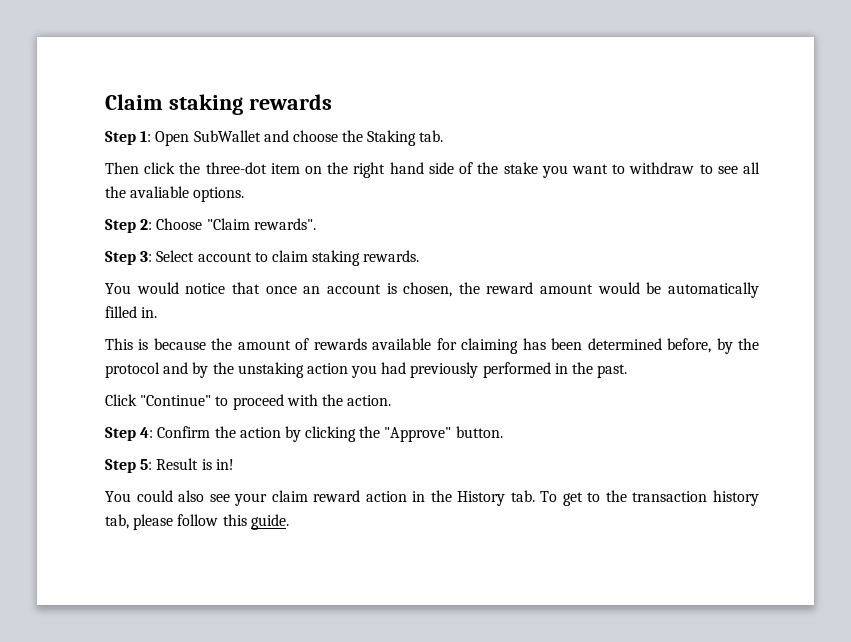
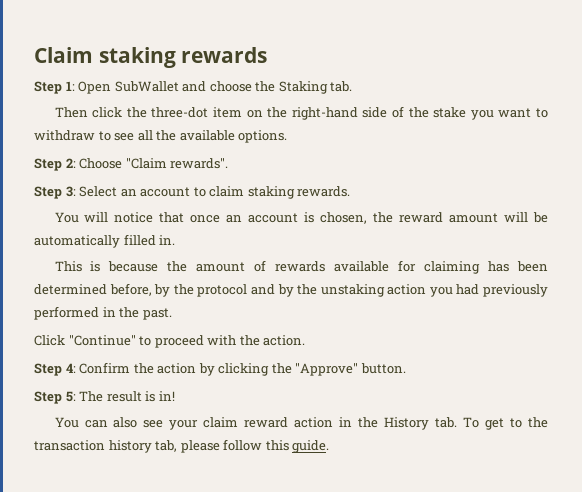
- Then click the three-dot item on the right hand side of the stake you want to withdraw to see all the avaliable options.
+ Then click the three-dot item on the right-hand side of the stake you want to withdraw to see all the available options.
- Step 3: Select account to claim staking rewards.
+ Step 3: Select an account to claim staking rewards.
- You would notice that once an account is chosen, the reward amount would be automatically filled in.
+ You will notice that once an account is chosen, the reward amount will be automatically filled in.
- Step 5: Result is in!
+ Step 5: The result is in!
- You could also see your claim reward action in the History tab. To get to the transaction history tab, please follow this guide.
+ You can also see your claim reward action in the History tab. To get to the transaction history tab, please follow this guide.

